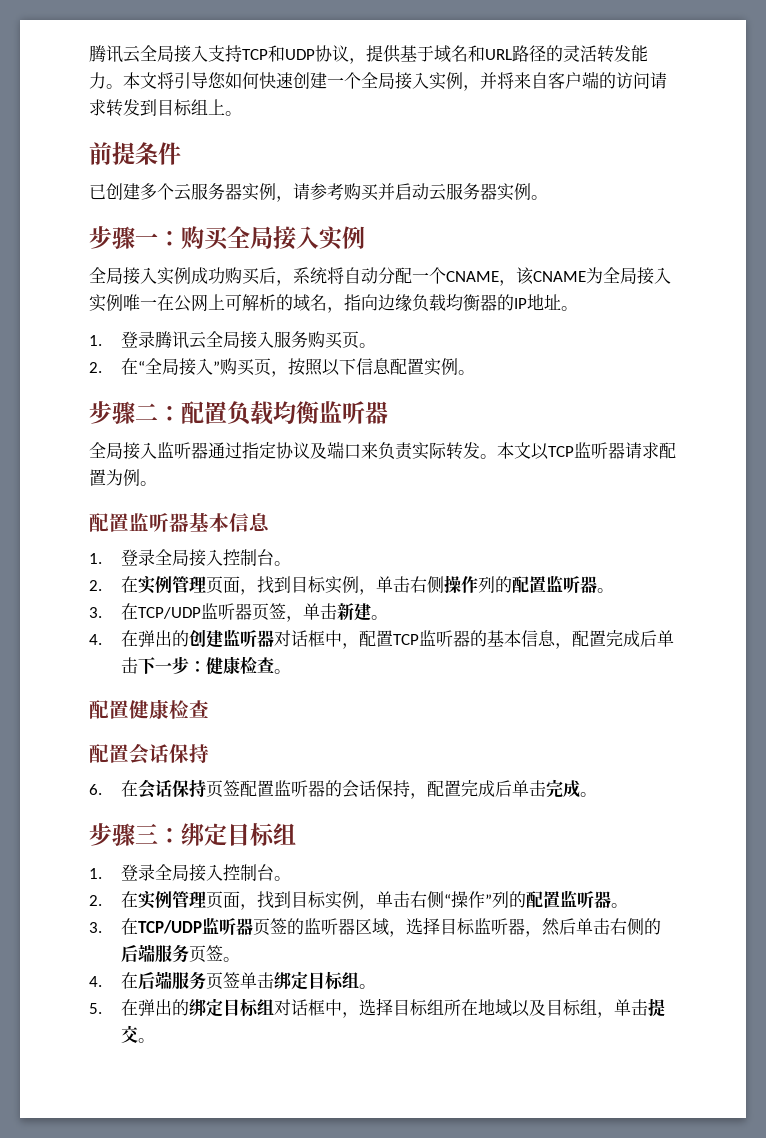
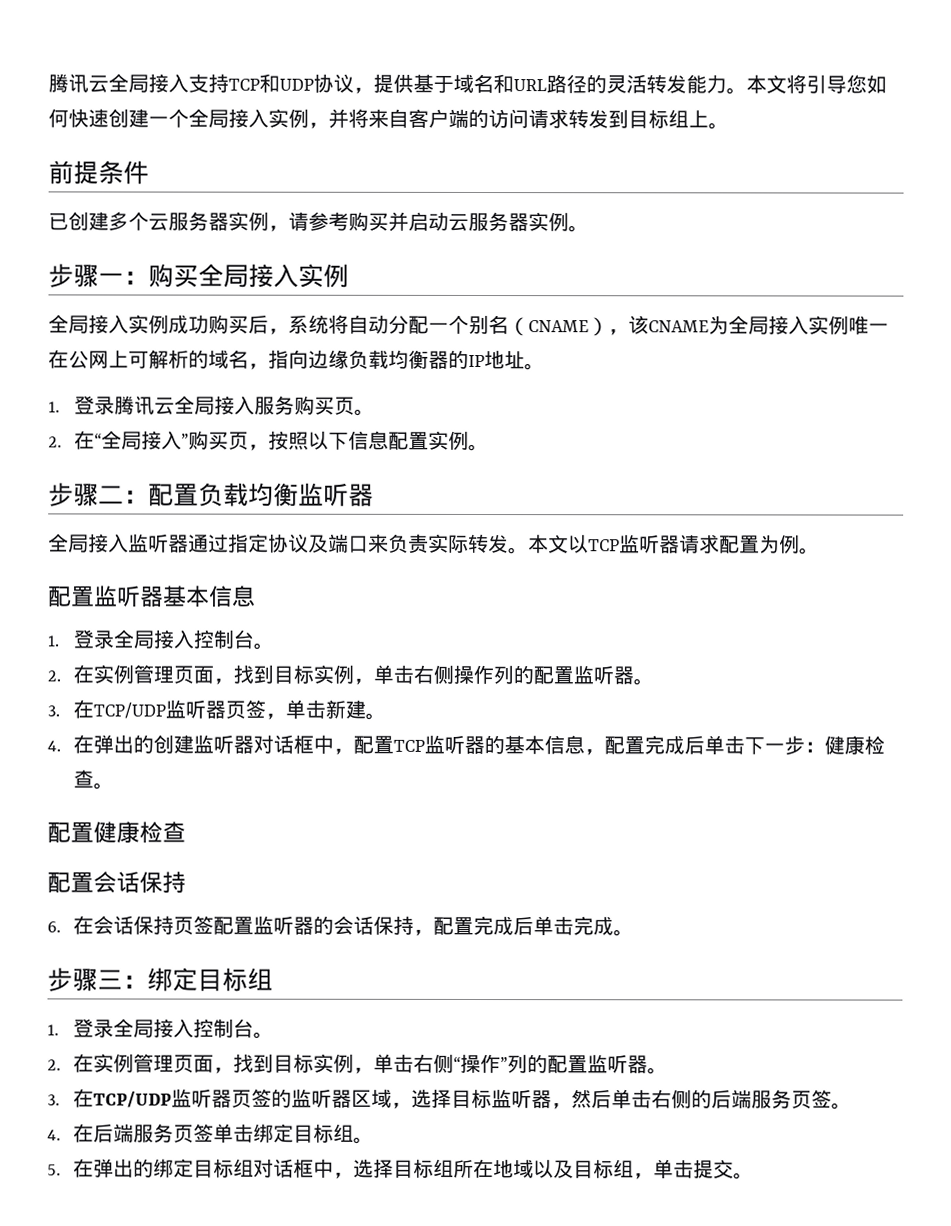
- 全局接入实例成功购买后，系统将自动分配一个CNAME，该CNAME为全局接入实例唯一在公网上可解析的域名，指向边缘负载均衡器的IP地址。
+ 全局接入实例成功购买后，系统将自动分配一个别名（CNAME），该CNAME为全局接入实例唯一在公网上可解析的域名，指向边缘负载均衡器的IP地址。

